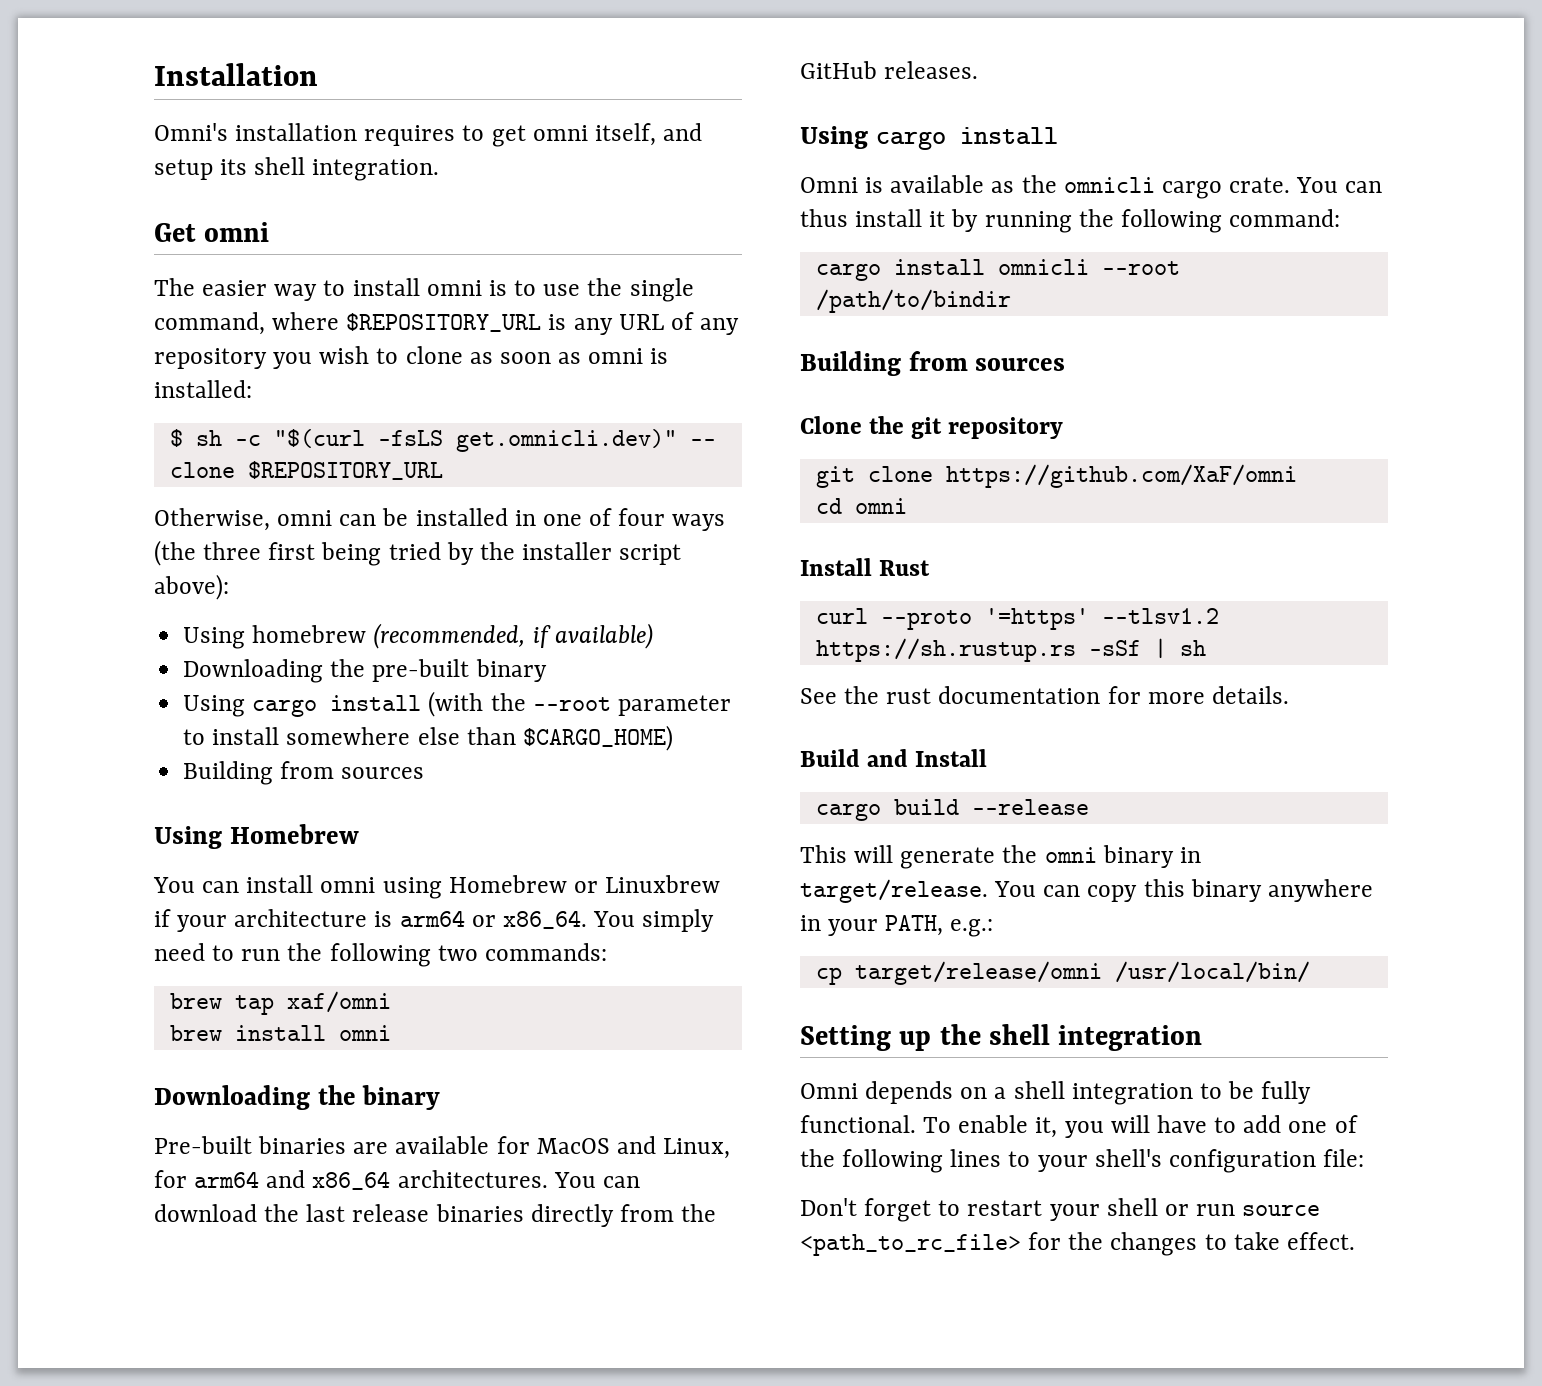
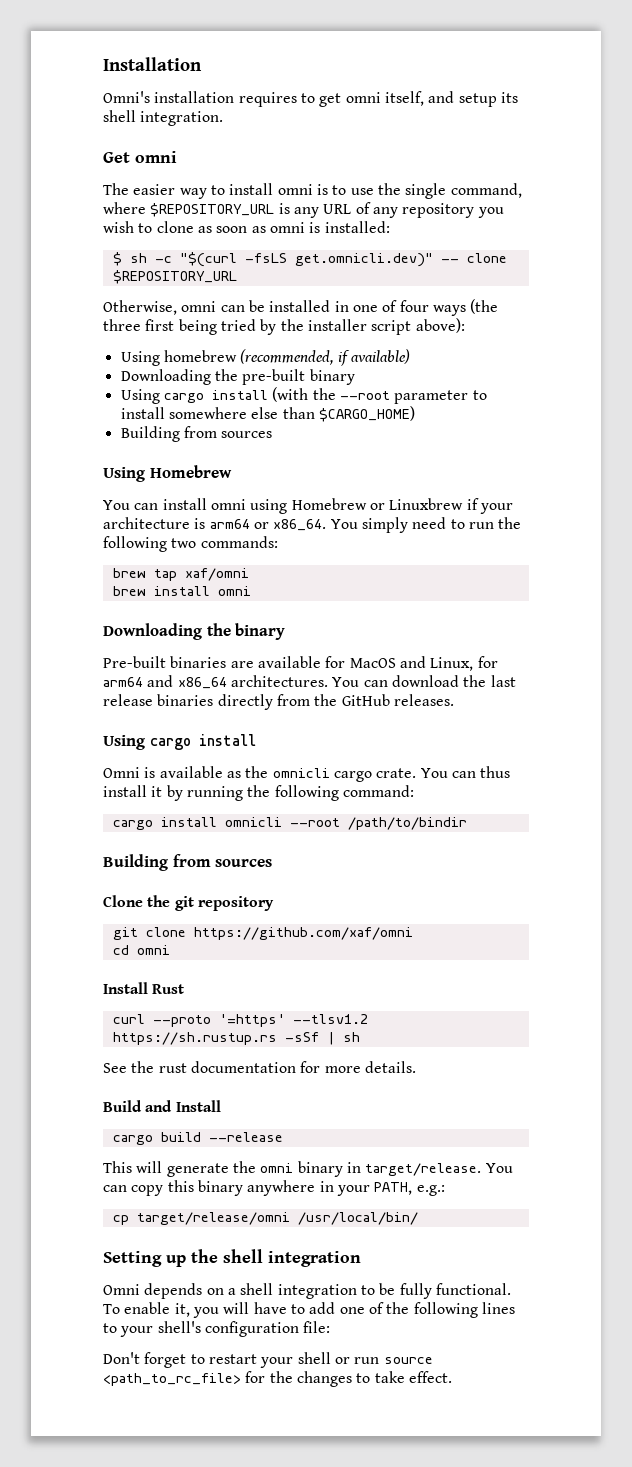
- git clone https://github.com/XaF/omni
+ git clone https://github.com/xaf/omni

